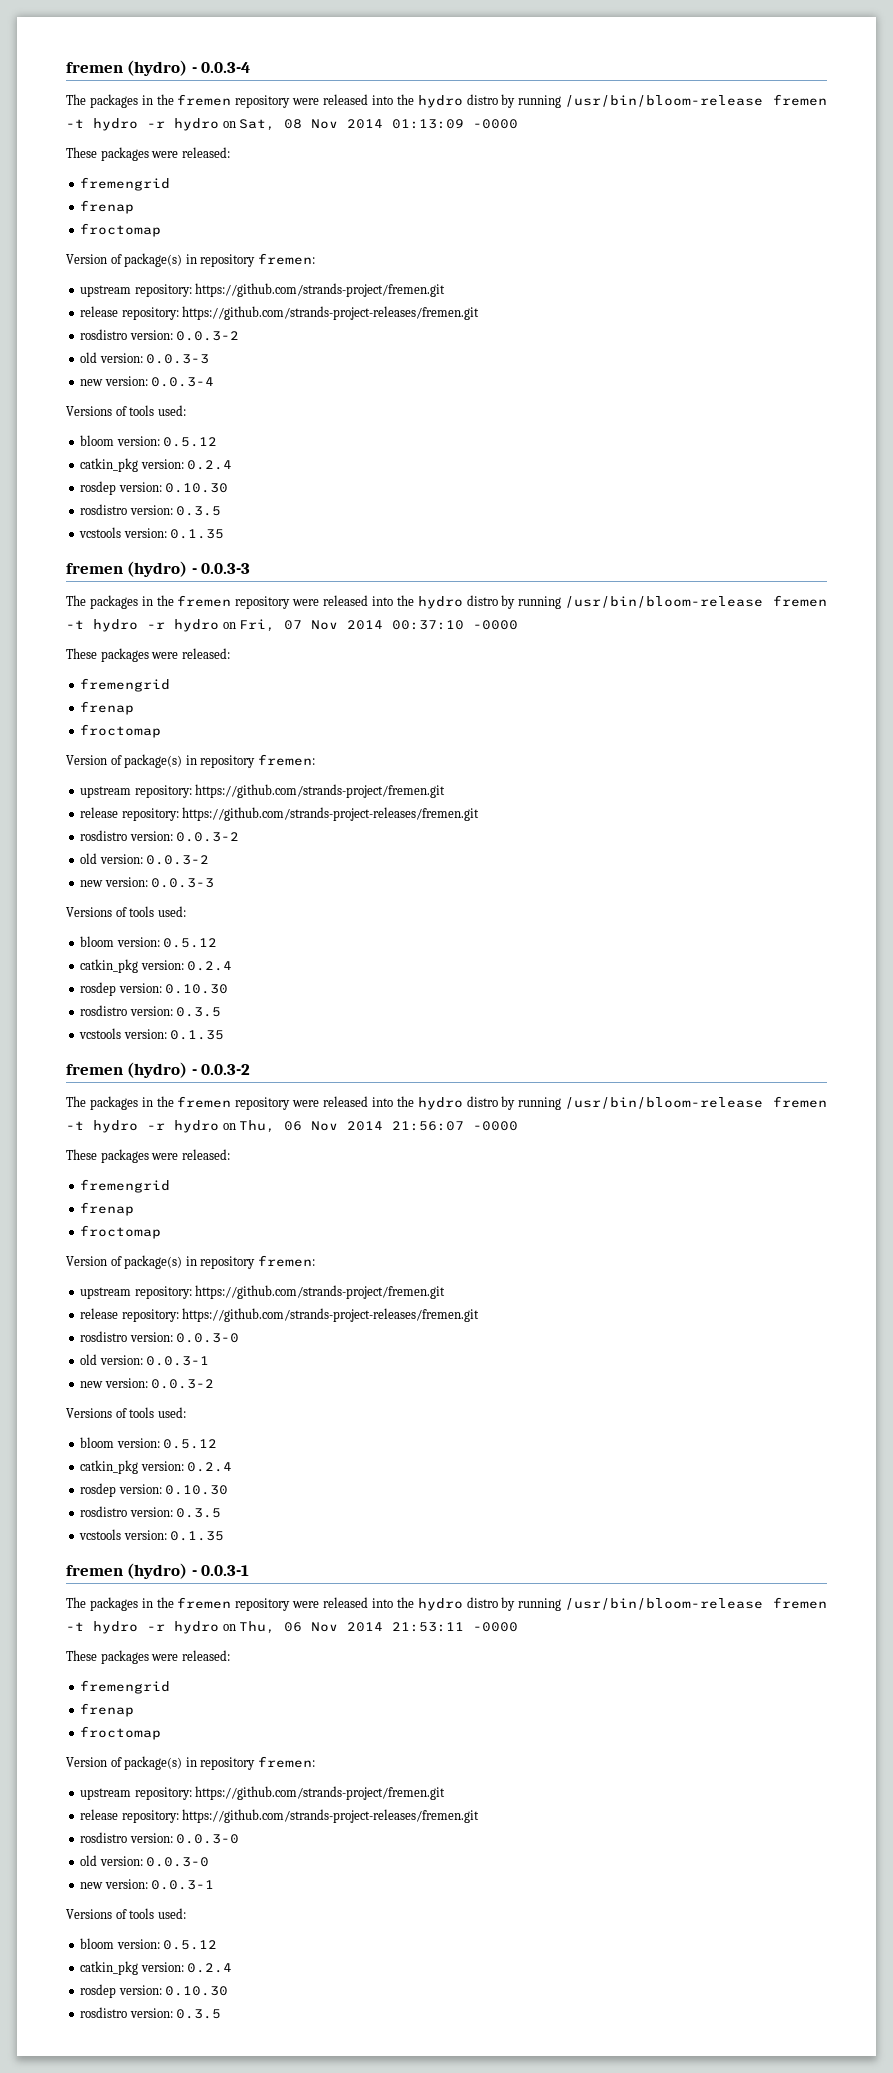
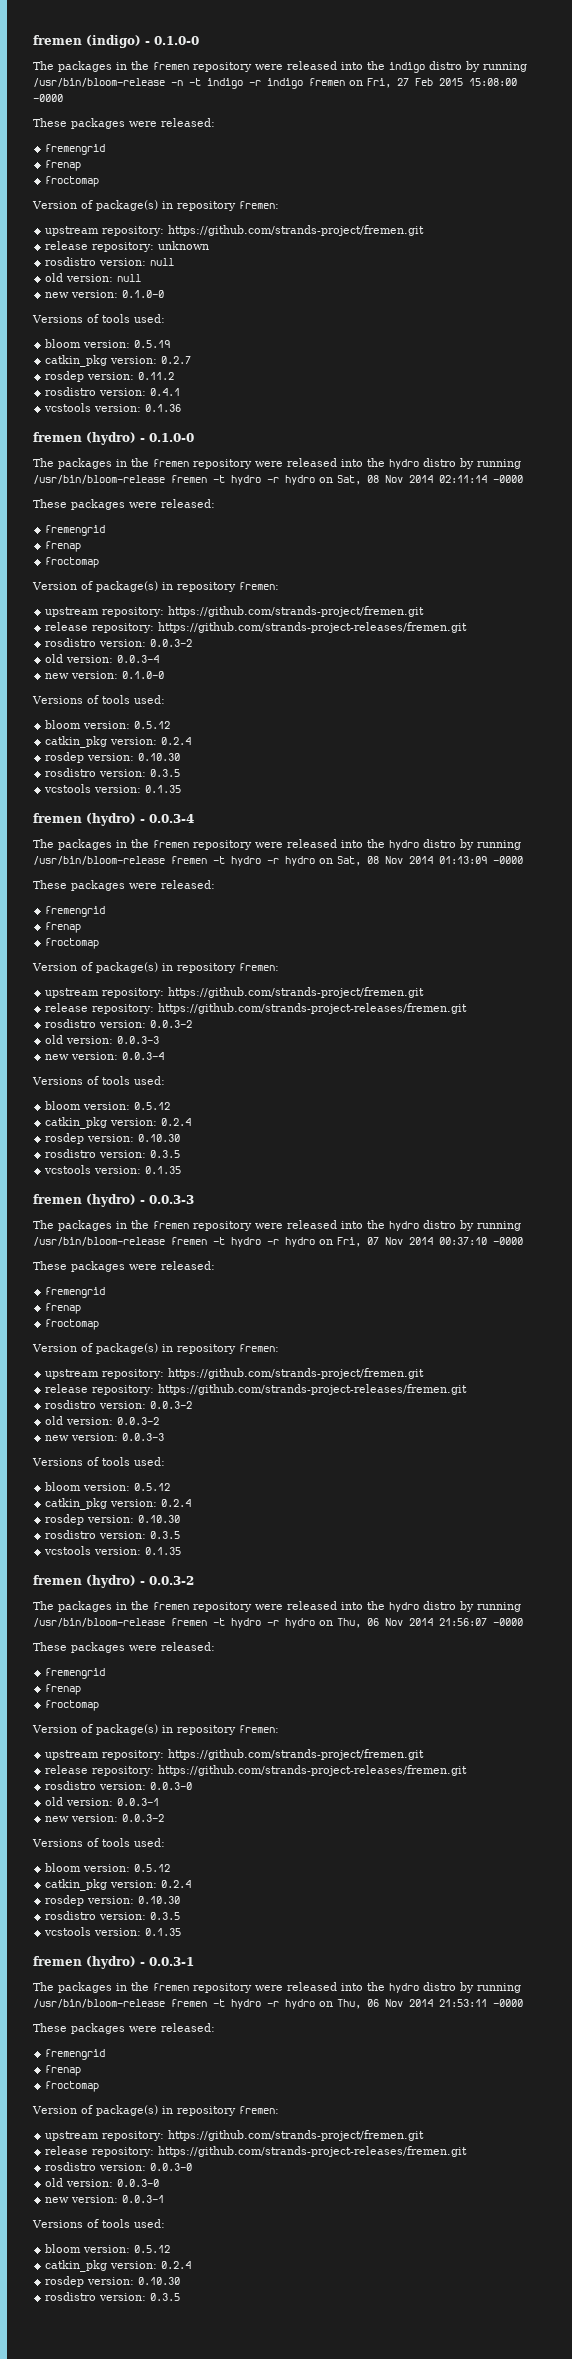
+ fremen (indigo) - 0.1.0-0
+ The packages in the fremen repository were released into the indigo distro by running /usr/bin/bloom-release -n -t indigo -r indigo fremen on Fri, 27 Feb 2015 15:08:00 -0000
+ These packages were released:
+ fremengrid
+ frenap
+ froctomap
+ Version of package(s) in repository fremen:
+ upstream repository: https://github.com/strands-project/fremen.git
+ release repository: unknown
+ rosdistro version: null
+ old version: null
+ new version: 0.1.0-0
+ Versions of tools used:
+ bloom version: 0.5.19
+ catkin_pkg version: 0.2.7
+ rosdep version: 0.11.2
+ rosdistro version: 0.4.1
+ vcstools version: 0.1.36
+ fremen (hydro) - 0.1.0-0
+ The packages in the fremen repository were released into the hydro distro by running /usr/bin/bloom-release fremen -t hydro -r hydro on Sat, 08 Nov 2014 02:11:14 -0000
+ These packages were released:
+ fremengrid
+ frenap
+ froctomap
+ Version of package(s) in repository fremen:
+ upstream repository: https://github.com/strands-project/fremen.git
+ release repository: https://github.com/strands-project-releases/fremen.git
+ rosdistro version: 0.0.3-2
+ old version: 0.0.3-4
+ new version: 0.1.0-0
+ Versions of tools used:
+ bloom version: 0.5.12
+ catkin_pkg version: 0.2.4
+ rosdep version: 0.10.30
+ rosdistro version: 0.3.5
+ vcstools version: 0.1.35

